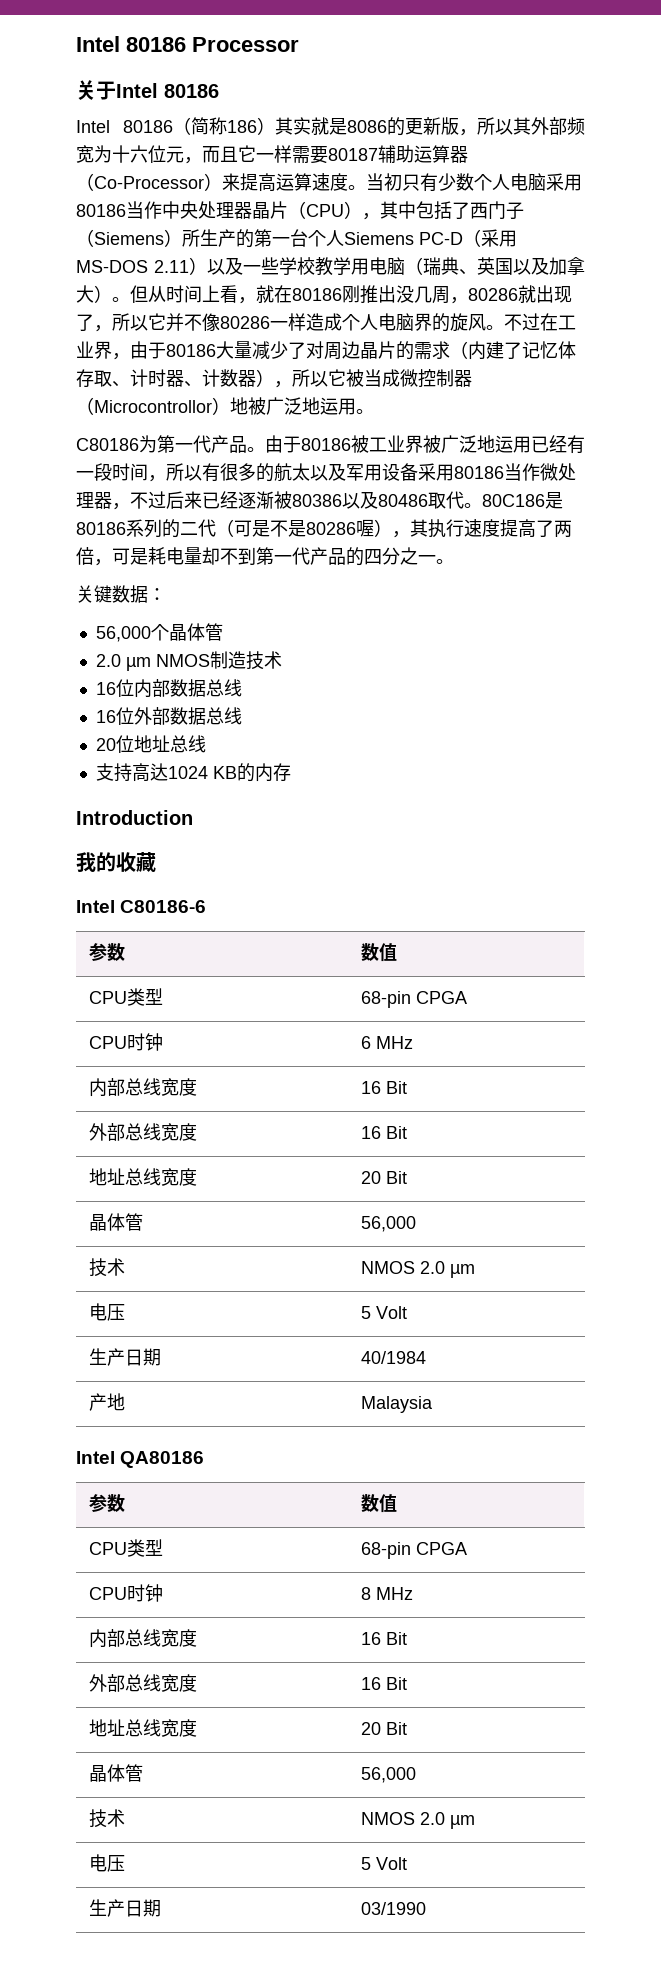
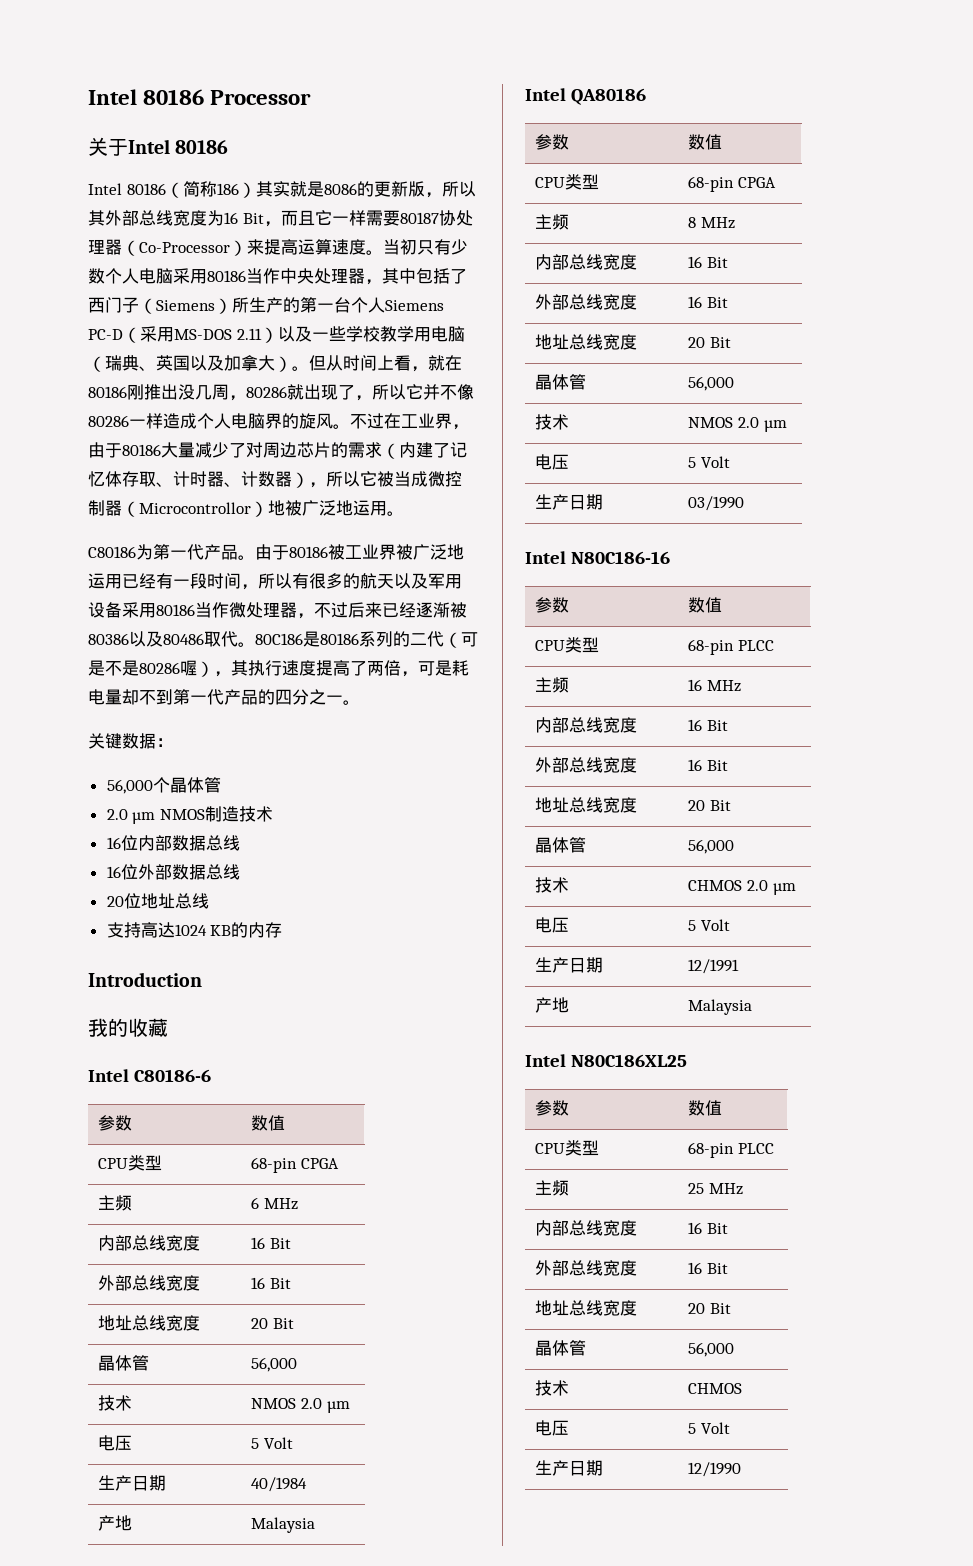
- Intel 80186（简称186）其实就是8086的更新版，所以其外部频宽为十六位元，而且它一样需要80187辅助运算器（Co-Processor）来提高运算速度。
+ Intel 80186（简称186）其实就是8086的更新版，所以其外部总线宽度为16 Bit，而且它一样需要80187协处理器（Co-Processor）来提高运算速度。
- 当初只有少数个人电脑采用80186当作中央处理器晶片（CPU），其中包括了西门子（Siemens）所生产的第一台个人Siemens PC-D（采用MS-DOS 2.11）以及一些学校教学用电脑（瑞典、英国以及加拿大）。
+ 当初只有少数个人电脑采用80186当作中央处理器，其中包括了西门子（Siemens）所生产的第一台个人Siemens PC-D（采用MS-DOS 2.11）以及一些学校教学用电脑（瑞典、英国以及加拿大）。
- 不过在工业界，由于80186大量减少了对周边晶片的需求（内建了记忆体存取、计时器、计数器），所以它被当成微控制器（Microcontrollor）地被广泛地运用。
+ 不过在工业界，由于80186大量减少了对周边芯片的需求（内建了记忆体存取、计时器、计数器），所以它被当成微控制器（Microcontrollor）地被广泛地运用。
- 由于80186被工业界被广泛地运用已经有一段时间，所以有很多的航太以及军用设备采用80186当作微处理器，不过后来已经逐渐被80386以及80486取代。
+ 由于80186被工业界被广泛地运用已经有一段时间，所以有很多的航天以及军用设备采用80186当作微处理器，不过后来已经逐渐被80386以及80486取代。
- CPU时钟 | 6 MHz
+ 主频 | 6 MHz
- CPU时钟 | 8 MHz
+ 主频 | 8 MHz
+ Intel N80C186-16
+ 参数 | 数值
+ CPU类型 | 68-pin PLCC
+ 主频 | 16 MHz
+ 内部总线宽度 | 16 Bit
+ 外部总线宽度 | 16 Bit
+ 地址总线宽度 | 20 Bit
+ 晶体管 | 56,000
+ 技术 | CHMOS 2.0 µm
+ 电压 | 5 Volt
+ 生产日期 | 12/1991
+ 产地 | Malaysia
+ Intel N80C186XL25
+ 参数 | 数值
+ CPU类型 | 68-pin PLCC
+ 主频 | 25 MHz
+ 内部总线宽度 | 16 Bit
+ 外部总线宽度 | 16 Bit
+ 地址总线宽度 | 20 Bit
+ 晶体管 | 56,000
+ 技术 | CHMOS
+ 电压 | 5 Volt
+ 生产日期 | 12/1990

